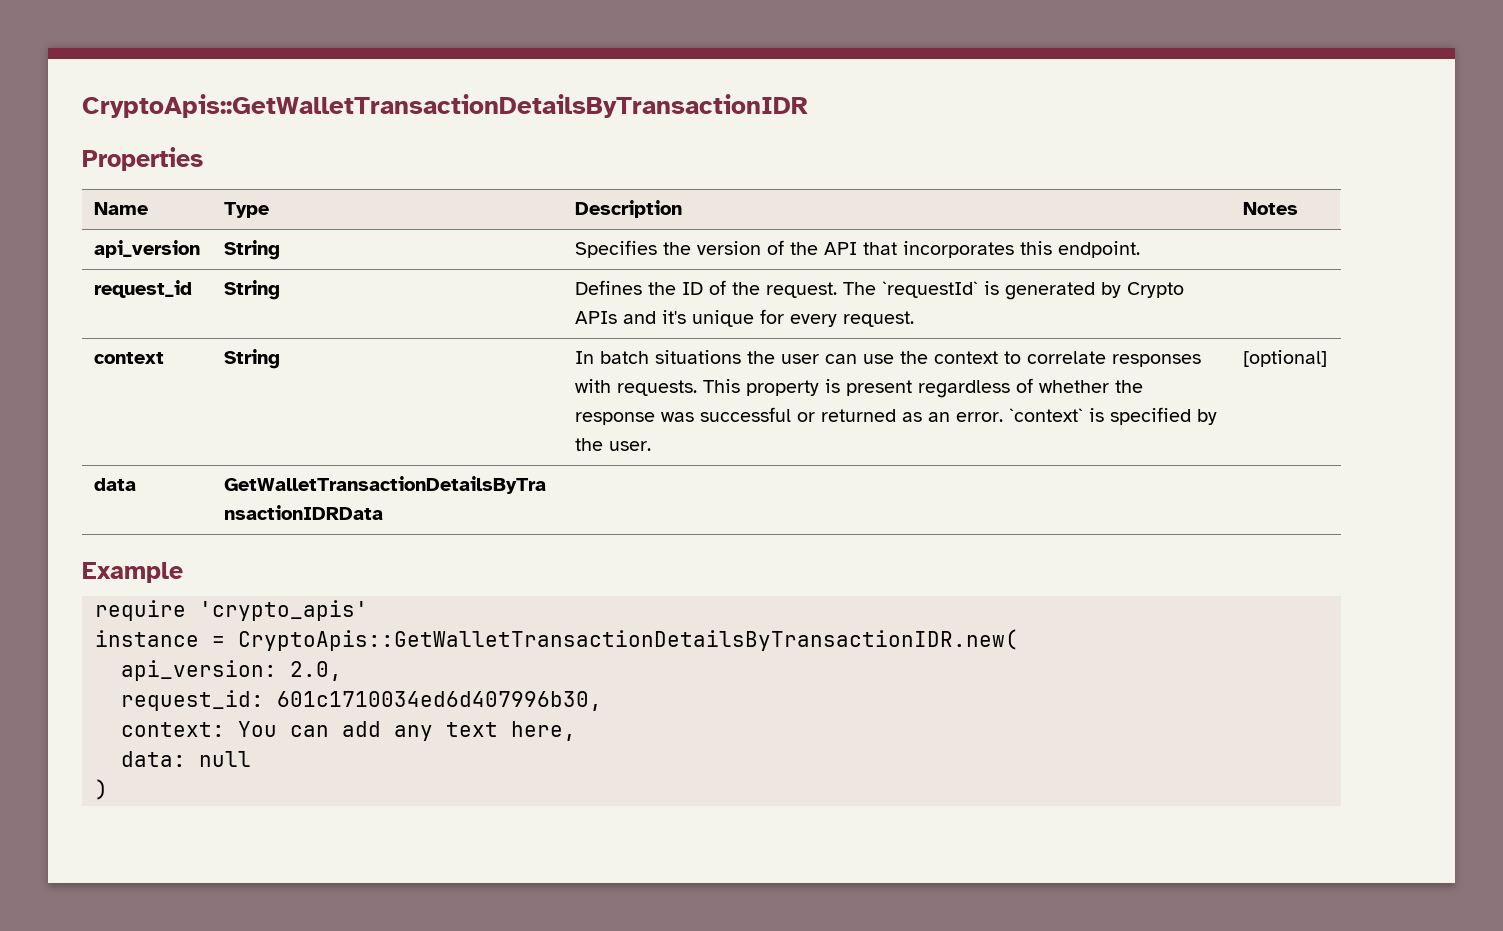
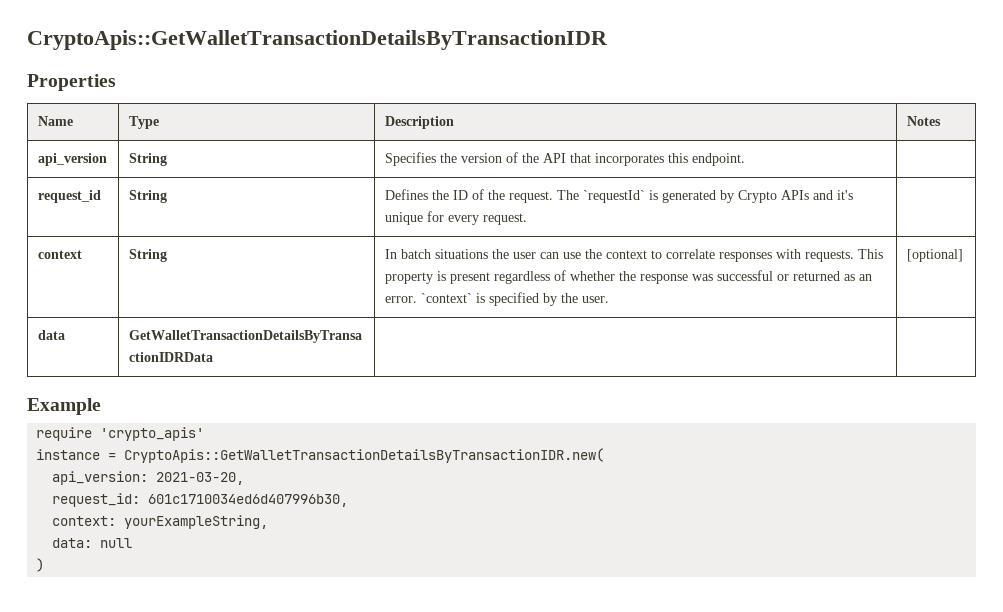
- api_version: 2.0,
+ api_version: 2021-03-20,
- context: You can add any text here,
+ context: yourExampleString,

